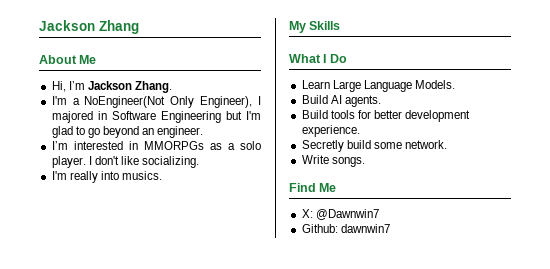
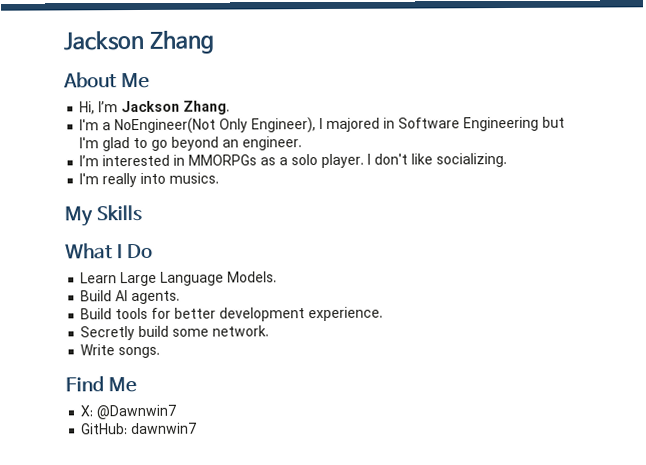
- Github: dawnwin7
+ GitHub: dawnwin7

